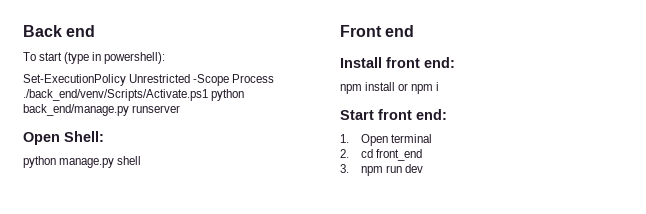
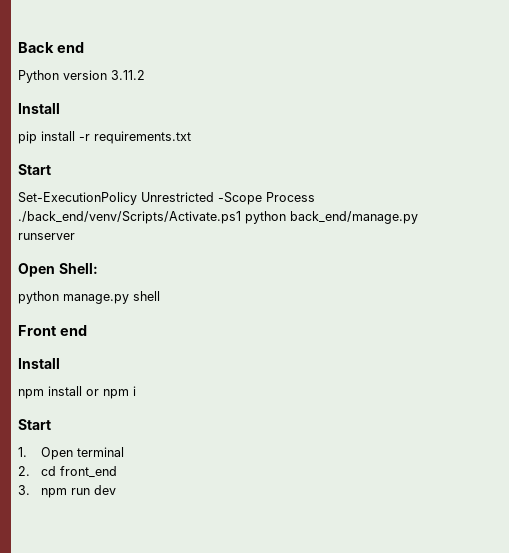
- To start (type in powershell):
+ Python version 3.11.2
+ Install
+ pip install -r requirements.txt
+ Start
  Front end
- Install front end:
+ Install
  npm install or npm i
- Start front end:
+ Start

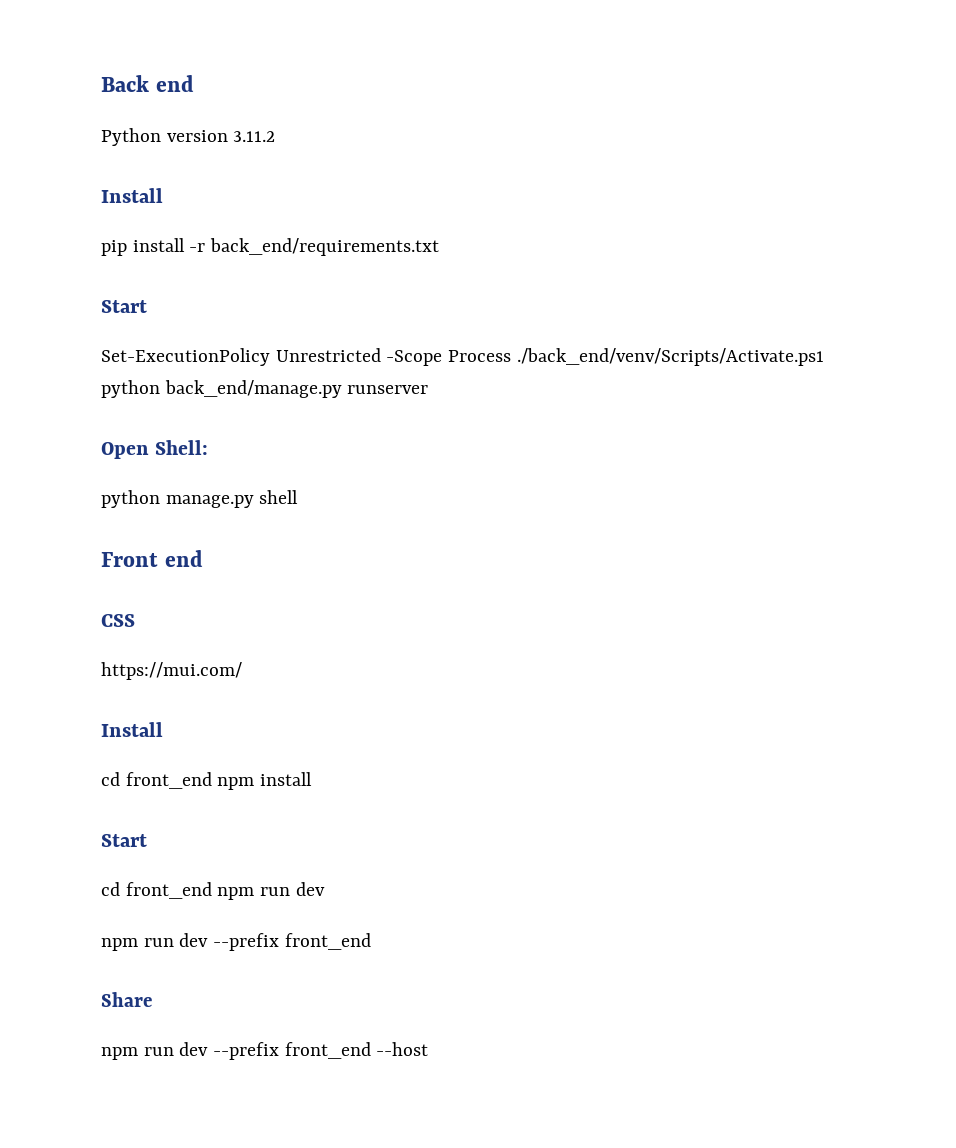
- pip install -r requirements.txt
+ pip install -r back_end/requirements.txt
  Front end
+ CSS
+ https://mui.com/
  Install
- npm install or npm i
+ cd front_end npm install
  Start
- 1. Open terminal
- 2. cd front_end
- 3. npm run dev
+ cd front_end npm run dev
+ npm run dev --prefix front_end
+ Share
+ npm run dev --prefix front_end --host

